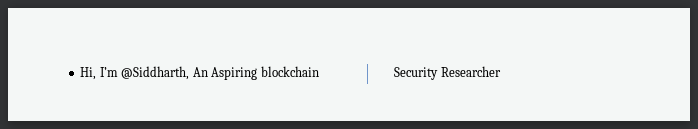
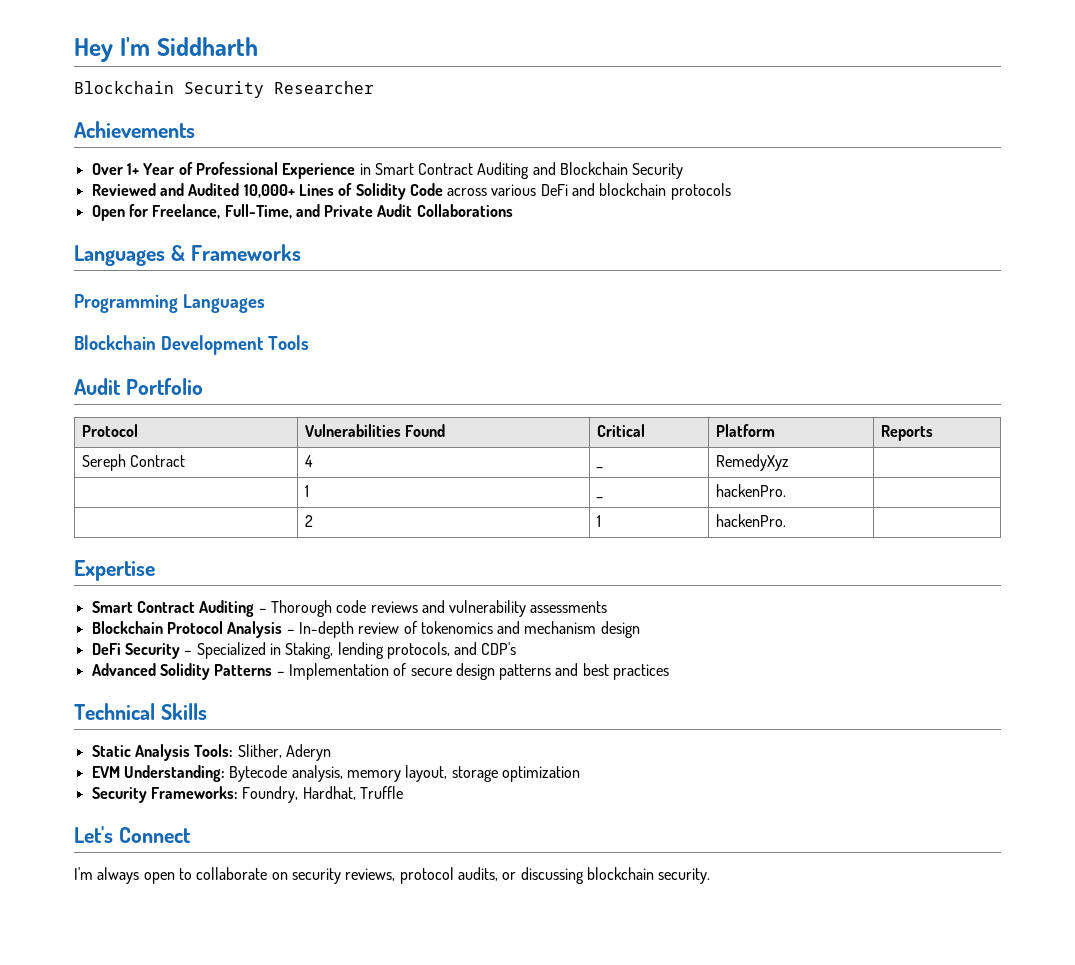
- Hi, I’m @Siddharth, An Aspiring blockchain Security Researcher
+ Hey I'm Siddharth
+ Blockchain Security Researcher
+ Achievements
+ Over 1+ Year of Professional Experience in Smart Contract Auditing and Blockchain Security
+ Reviewed and Audited 10,000+ Lines of Solidity Code across various DeFi and blockchain protocols
+ Open for Freelance, Full-Time, and Private Audit Collaborations
+ Languages & Frameworks
+ Programming Languages
+ Blockchain Development Tools
+ Audit Portfolio
+ Protocol | Vulnerabilities Found | Critical | Platform | Reports
+ Sereph Contract | 4 | _ | RemedyXyz |
+ | 1 | _ | hackenPro. |
+ | 2 | 1 | hackenPro. |
+ Expertise
+ Smart Contract Auditing – Thorough code reviews and vulnerability assessments
+ Blockchain Protocol Analysis – In-depth review of tokenomics and mechanism design
+ DeFi Security – Specialized in Staking, lending protocols, and CDP's
+ Advanced Solidity Patterns – Implementation of secure design patterns and best practices
+ Technical Skills
+ Static Analysis Tools: Slither, Aderyn
+ EVM Understanding: Bytecode analysis, memory layout, storage optimization
+ Security Frameworks: Foundry, Hardhat, Truffle
+ Let's Connect
+ I'm always open to collaborate on security reviews, protocol audits, or discussing blockchain security.

